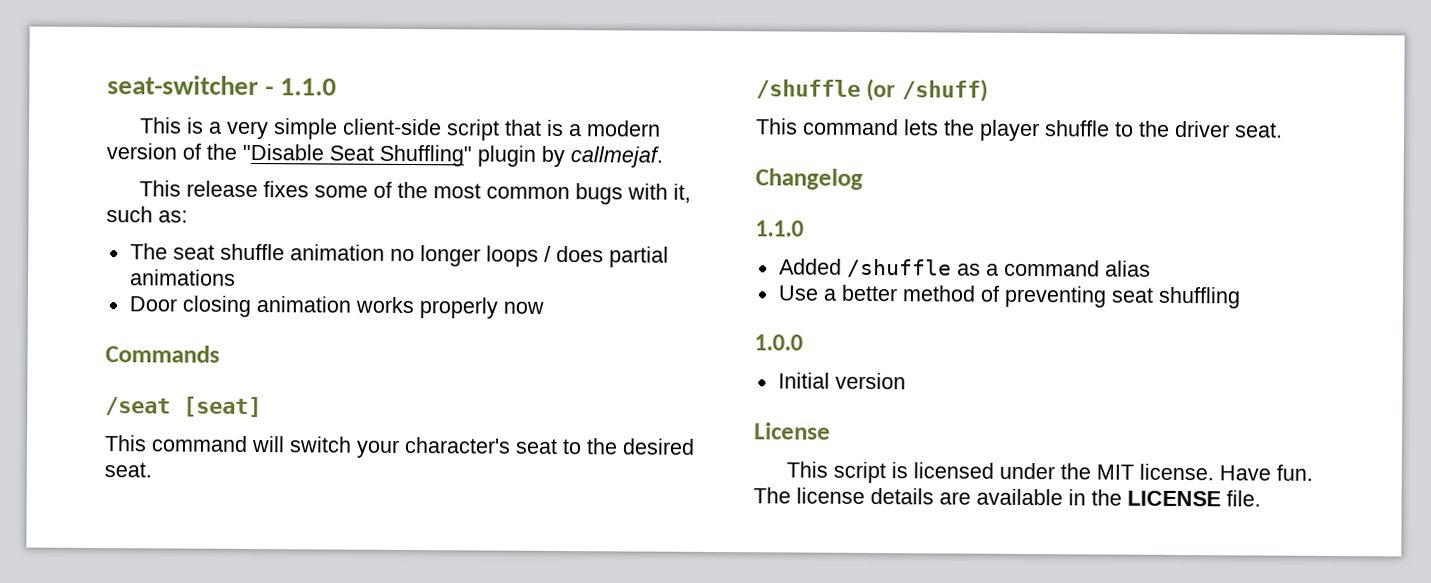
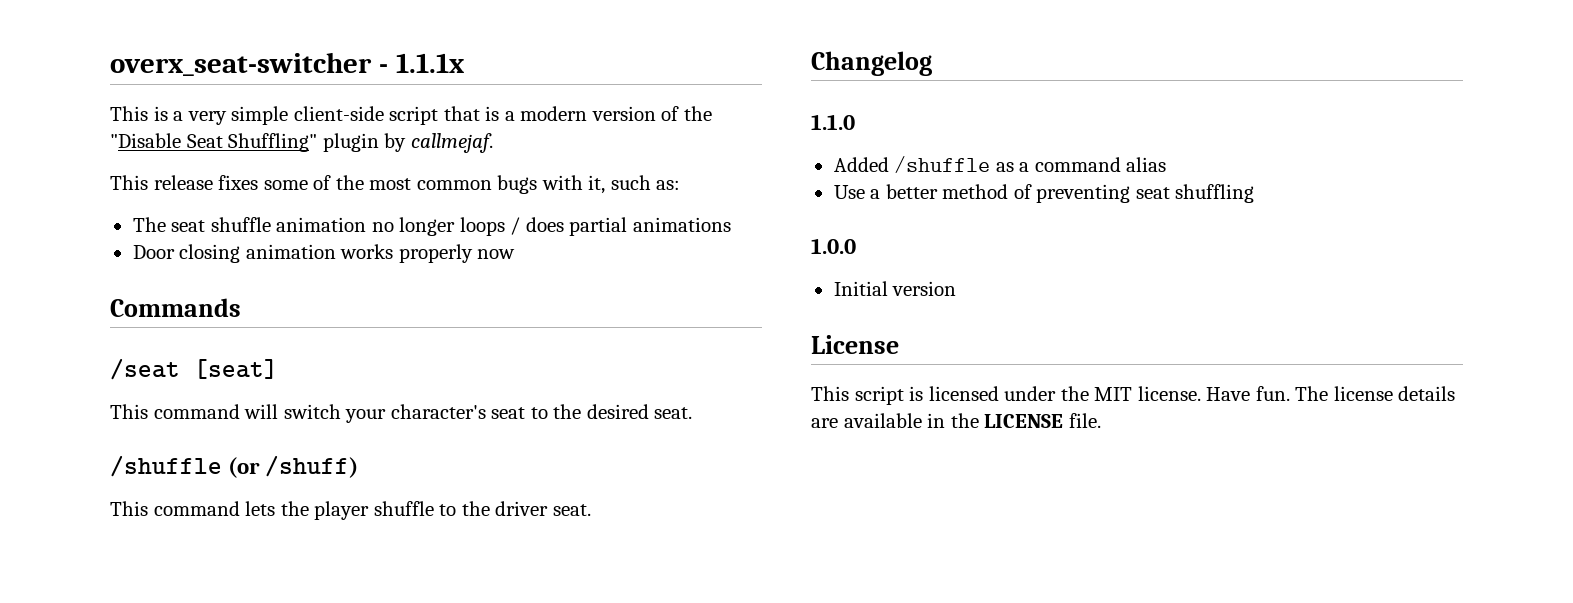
- seat-switcher - 1.1.0
+ overx_seat-switcher - 1.1.1x

